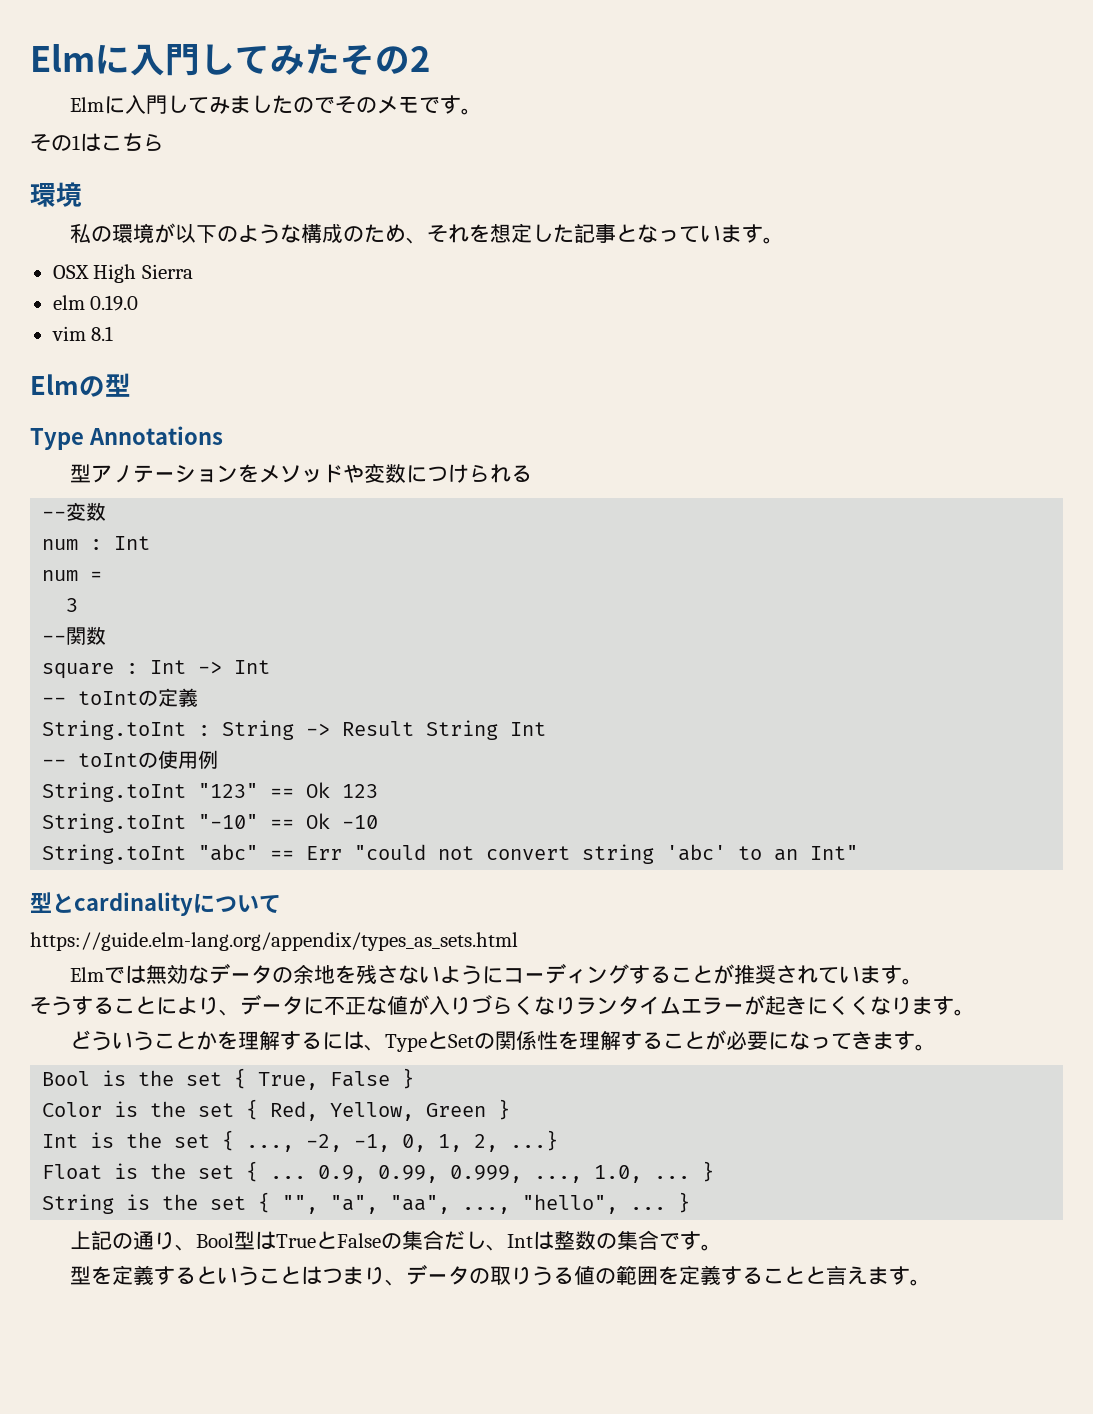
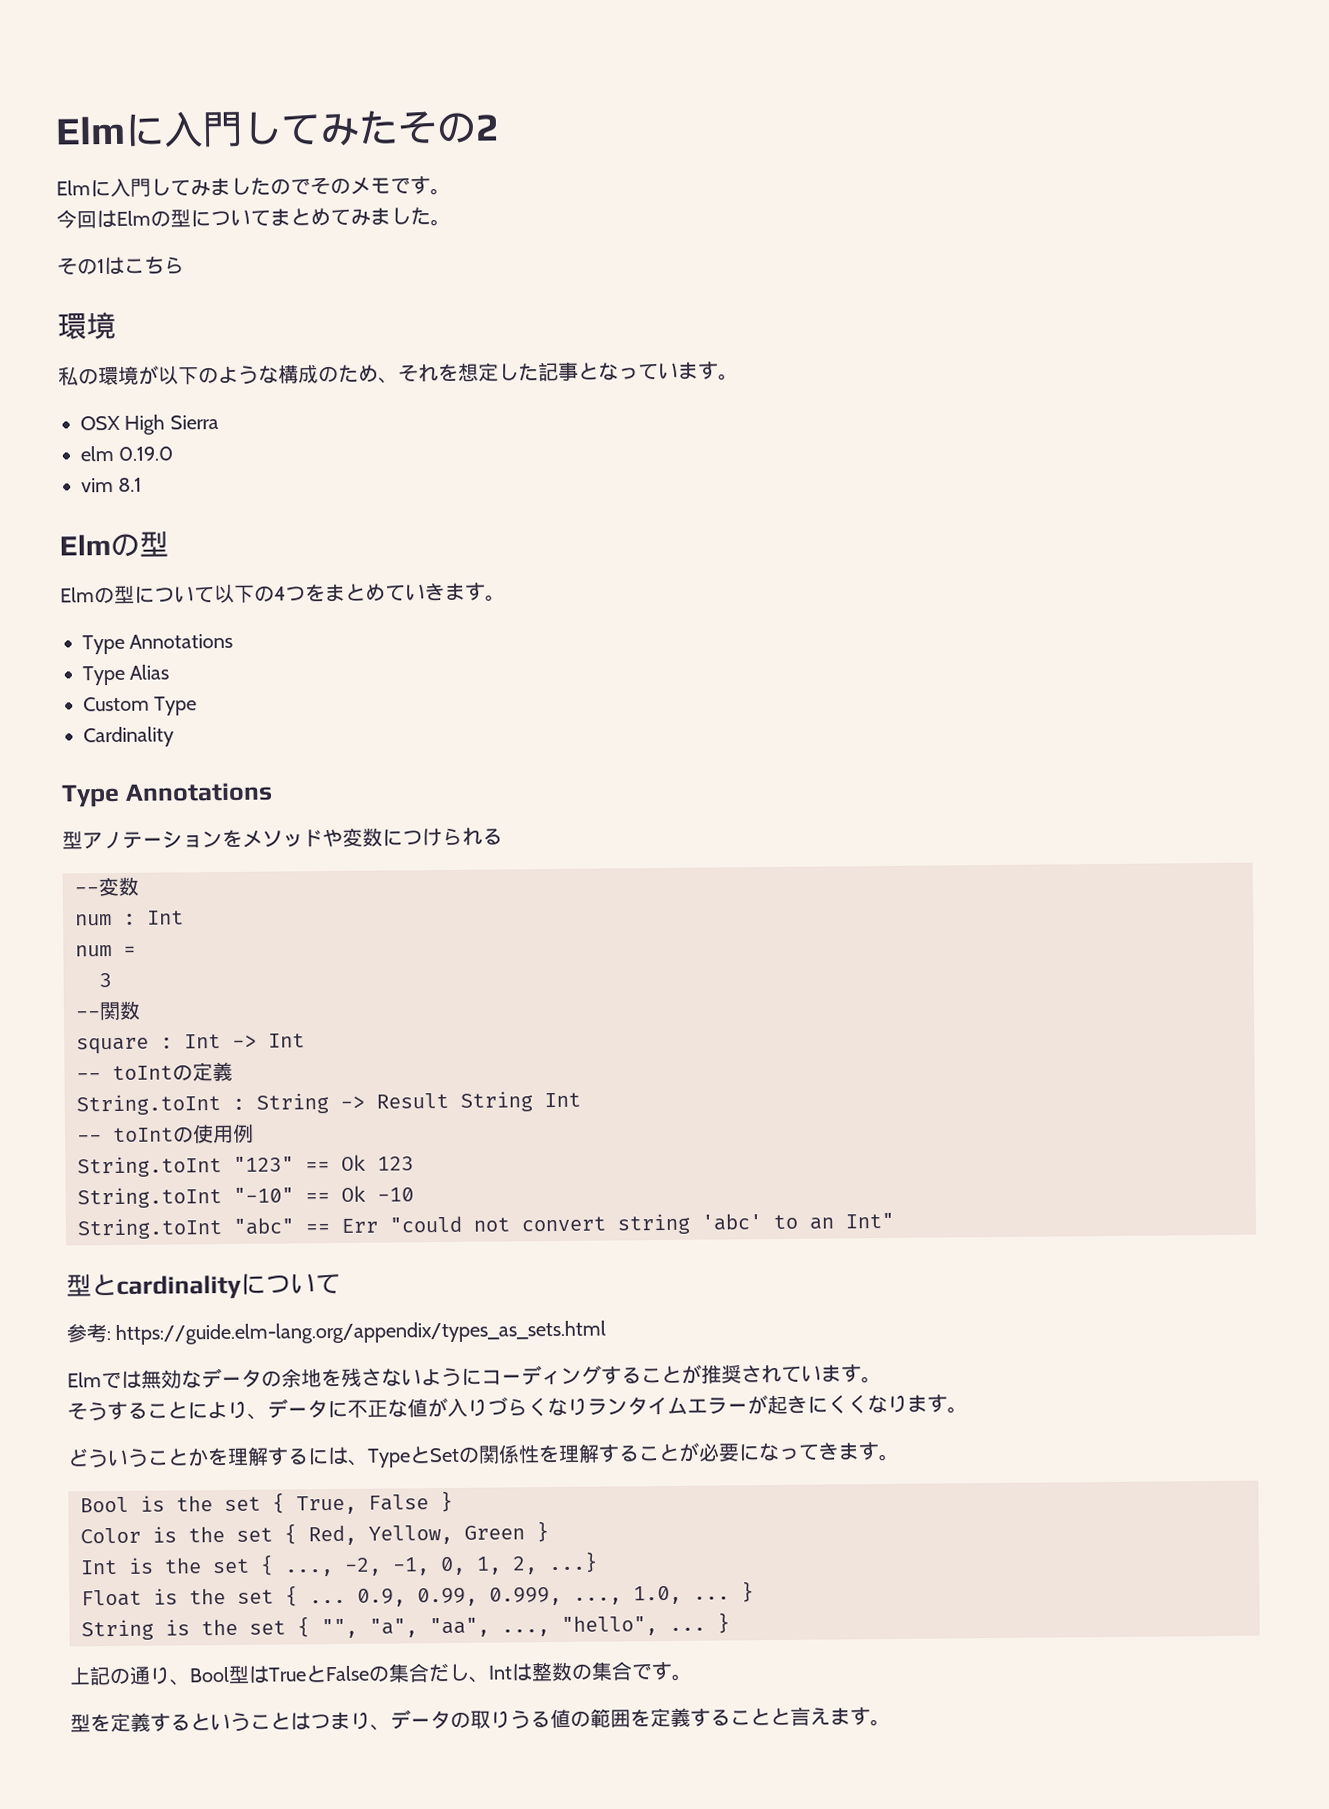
+ 今回はElmの型についてまとめてみました。
+ Elmの型について以下の4つをまとめていきます。
+ Type Annotations
+ Type Alias
+ Custom Type
+ Cardinality
- https://guide.elm-lang.org/appendix/types_as_sets.html
+ 参考: https://guide.elm-lang.org/appendix/types_as_sets.html

